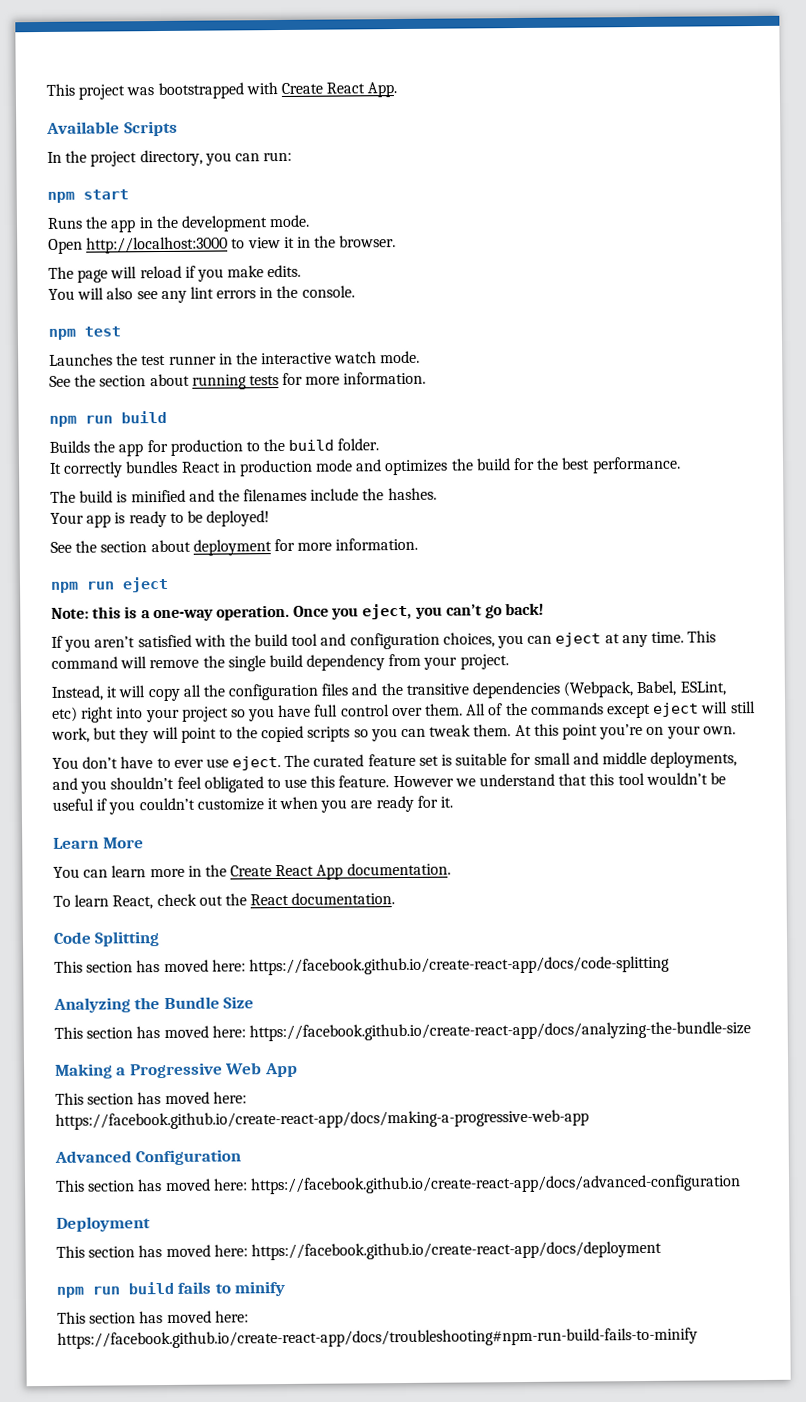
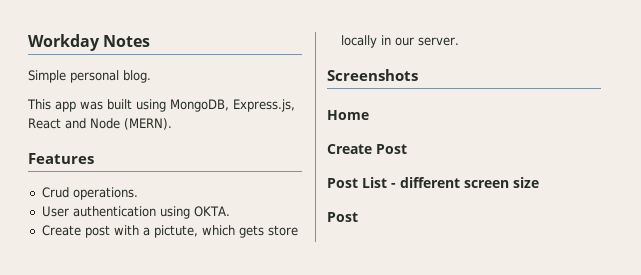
- This project was bootstrapped with Create React App.
- Available Scripts
- In the project directory, you can run:
- npm start
- Runs the app in the development mode.
- Open http://localhost:3000 to view it in the browser.
- The page will reload if you make edits.
- You will also see any lint errors in the console.
- npm test
- Launches the test runner in the interactive watch mode.
- See the section about running tests for more information.
- npm run build
- Builds the app for production to the build folder.
- It correctly bundles React in production mode and optimizes the build for the best performance.
- The build is minified and the filenames include the hashes.
- Your app is ready to be deployed!
- See the section about deployment for more information.
- npm run eject
- Note: this is a one-way operation. Once you eject, you can’t go back!
- If you aren’t satisfied with the build tool and configuration choices, you can eject at any time. This command will remove the single build dependency from your project.
- Instead, it will copy all the configuration files and the transitive dependencies (Webpack, Babel, ESLint, etc) right into your project so you have full control over them. All of the commands except eject will still work, but they will point to the copied scripts so you can tweak them. At this point you’re on your own.
- You don’t have to ever use eject. The curated feature set is suitable for small and middle deployments, and you shouldn’t feel obligated to use this feature. However we understand that this tool wouldn’t be useful if you couldn’t customize it when you are ready for it.
- Learn More
- You can learn more in the Create React App documentation.
- To learn React, check out the React documentation.
- Code Splitting
- This section has moved here: https://facebook.github.io/create-react-app/docs/code-splitting
- Analyzing the Bundle Size
- This section has moved here: https://facebook.github.io/create-react-app/docs/analyzing-the-bundle-size
- Making a Progressive Web App
- This section has moved here: https://facebook.github.io/create-react-app/docs/making-a-progressive-web-app
- Advanced Configuration
- This section has moved here: https://facebook.github.io/create-react-app/docs/advanced-configuration
- Deployment
- This section has moved here: https://facebook.github.io/create-react-app/docs/deployment
- npm run build fails to minify
- This section has moved here: https://facebook.github.io/create-react-app/docs/troubleshooting#npm-run-build-fails-to-minify
+ Workday Notes
+ Simple personal blog.
+ This app was built using MongoDB, Express.js, React and Node (MERN).
+ Features
+ Crud operations.
+ User authentication using OKTA.
+ Create post with a pictute, which gets store locally in our server.
+ Screenshots
+ Home
+ Create Post
+ Post List - different screen size
+ Post

